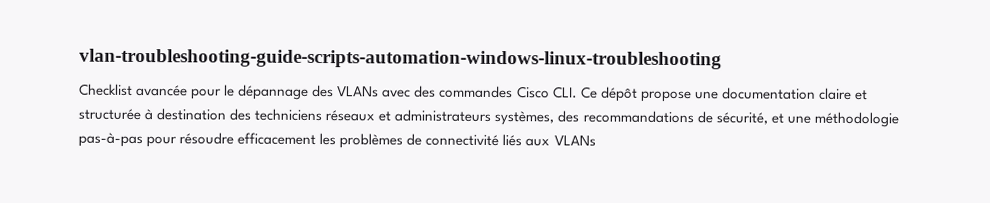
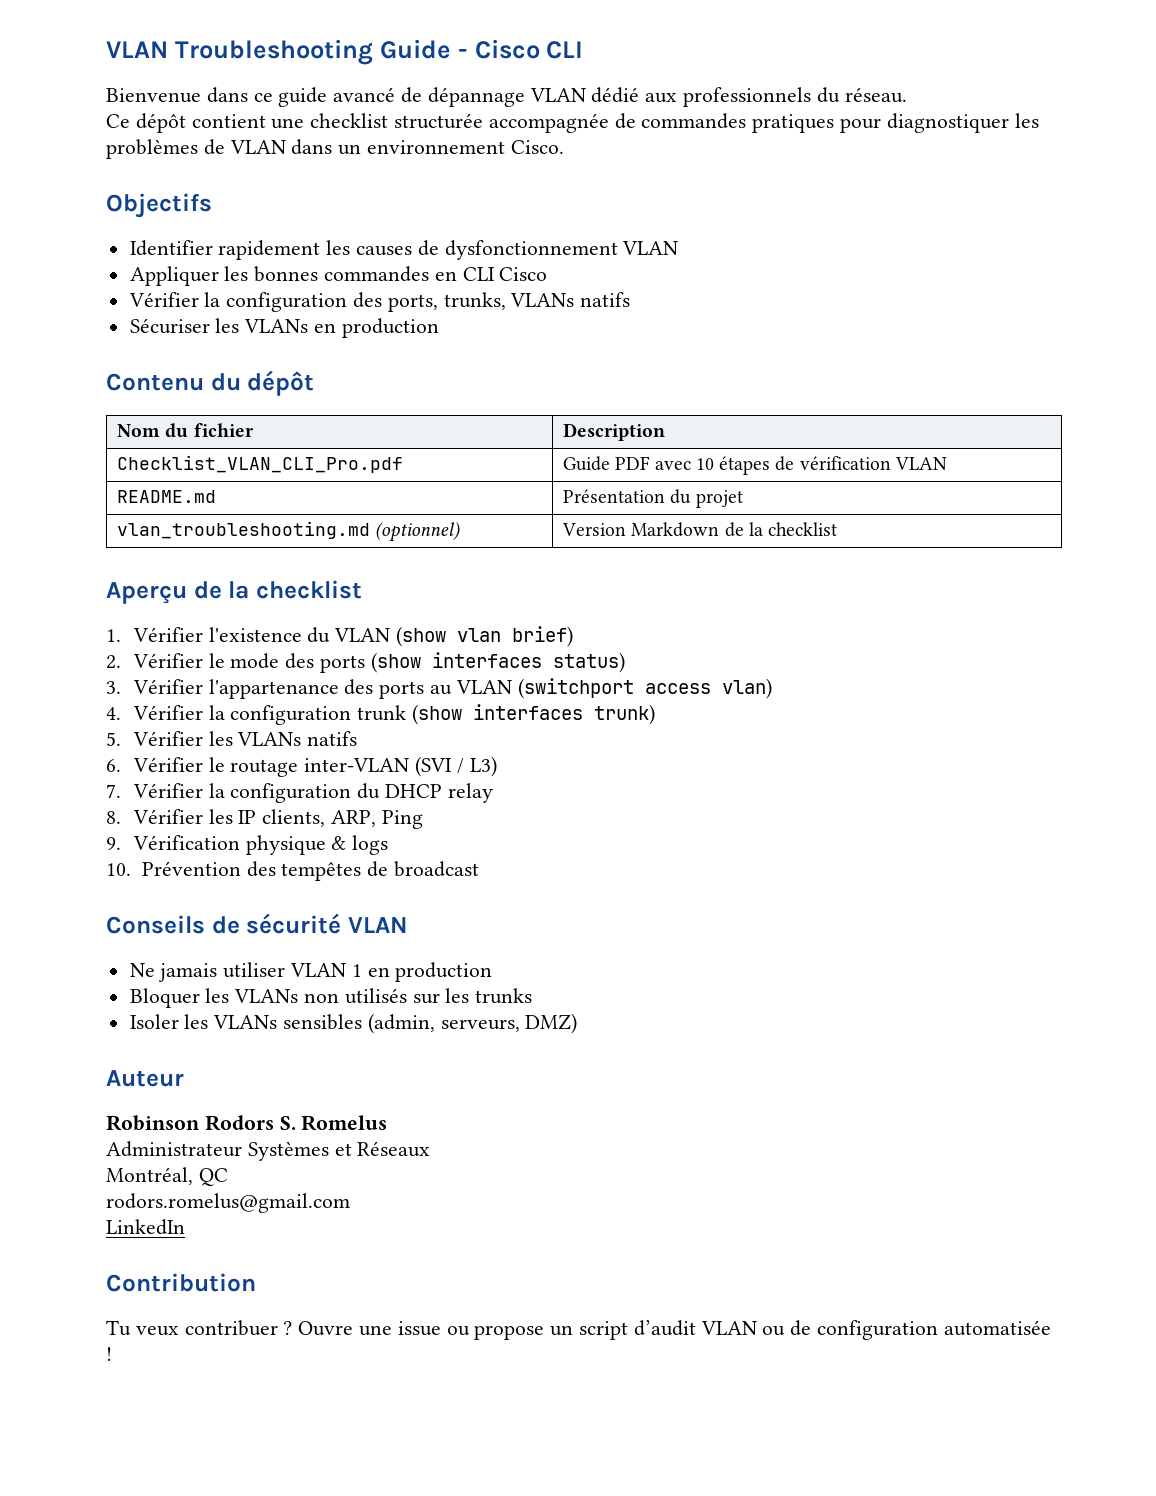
- vlan-troubleshooting-guide-scripts-automation-windows-linux-troubleshooting
- Checklist avancée pour le dépannage des VLANs avec des commandes Cisco CLI. Ce dépôt propose une documentation claire et structurée à destination des techniciens réseaux et administrateurs systèmes, des recommandations de sécurité, et une méthodologie pas-à-pas pour résoudre efficacement les problèmes de connectivité liés aux VLANs
+ VLAN Troubleshooting Guide - Cisco CLI
+ Bienvenue dans ce guide avancé de dépannage VLAN dédié aux professionnels du réseau.
+ Ce dépôt contient une checklist structurée accompagnée de commandes pratiques pour diagnostiquer les problèmes de VLAN dans un environnement Cisco.
+ Objectifs
+ Identifier rapidement les causes de dysfonctionnement VLAN
+ Appliquer les bonnes commandes en CLI Cisco
+ Vérifier la configuration des ports, trunks, VLANs natifs
+ Sécuriser les VLANs en production
+ Contenu du dépôt
+ Nom du fichier | Description
+ Checklist_VLAN_CLI_Pro.pdf | Guide PDF avec 10 étapes de vérification VLAN
+ README.md | Présentation du projet
+ vlan_troubleshooting.md (optionnel) | Version Markdown de la checklist
+ Aperçu de la checklist
+ 1. Vérifier l'existence du VLAN (show vlan brief)
+ 2. Vérifier le mode des ports (show interfaces status)
+ 3. Vérifier l'appartenance des ports au VLAN (switchport access vlan)
+ 4. Vérifier la configuration trunk (show interfaces trunk)
+ 5. Vérifier les VLANs natifs
+ 6. Vérifier le routage inter-VLAN (SVI / L3)
+ 7. Vérifier la configuration du DHCP relay
+ 8. Vérifier les IP clients, ARP, Ping
+ 9. Vérification physique & logs
+ 10. Prévention des tempêtes de broadcast
+ Conseils de sécurité VLAN
+ Ne jamais utiliser VLAN 1 en production
+ Bloquer les VLANs non utilisés sur les trunks
+ Isoler les VLANs sensibles (admin, serveurs, DMZ)
+ Auteur
+ Robinson Rodors S. Romelus
+ Administrateur Systèmes et Réseaux
+ Montréal, QC
+ rodors.romelus@gmail.com
+ LinkedIn
+ Contribution
+ Tu veux contribuer ? Ouvre une issue ou propose un script d’audit VLAN ou de configuration automatisée !

